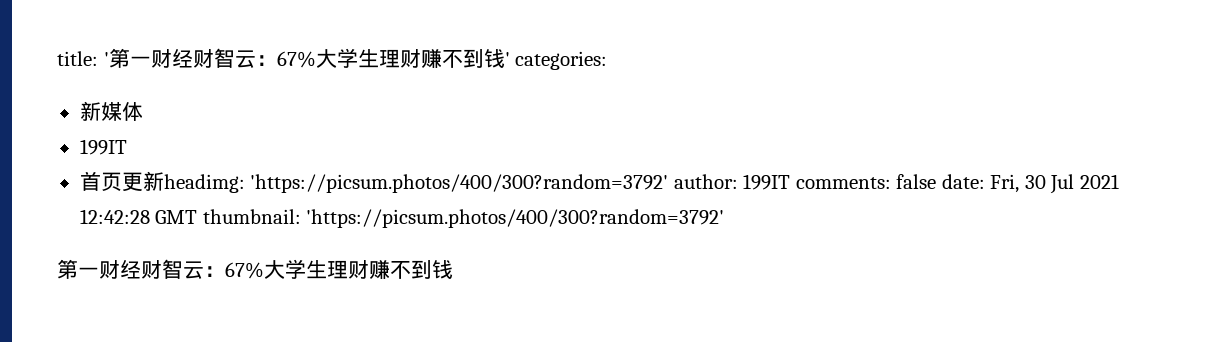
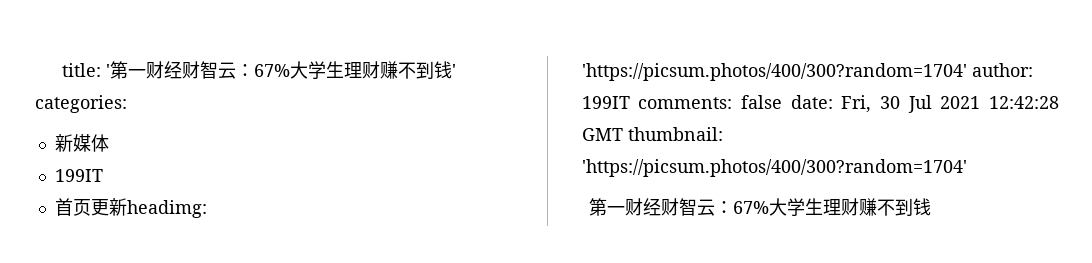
- 首页更新headimg: 'https://picsum.photos/400/300?random=3792' author: 199IT comments: false date: Fri, 30 Jul 2021 12:42:28 GMT thumbnail: 'https://picsum.photos/400/300?random=3792'
+ 首页更新headimg: 'https://picsum.photos/400/300?random=1704' author: 199IT comments: false date: Fri, 30 Jul 2021 12:42:28 GMT thumbnail: 'https://picsum.photos/400/300?random=1704'

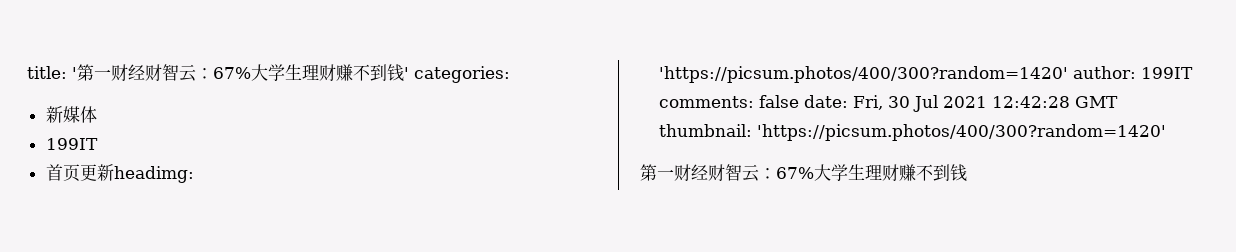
- 首页更新headimg: 'https://picsum.photos/400/300?random=1704' author: 199IT comments: false date: Fri, 30 Jul 2021 12:42:28 GMT thumbnail: 'https://picsum.photos/400/300?random=1704'
+ 首页更新headimg: 'https://picsum.photos/400/300?random=1420' author: 199IT comments: false date: Fri, 30 Jul 2021 12:42:28 GMT thumbnail: 'https://picsum.photos/400/300?random=1420'

